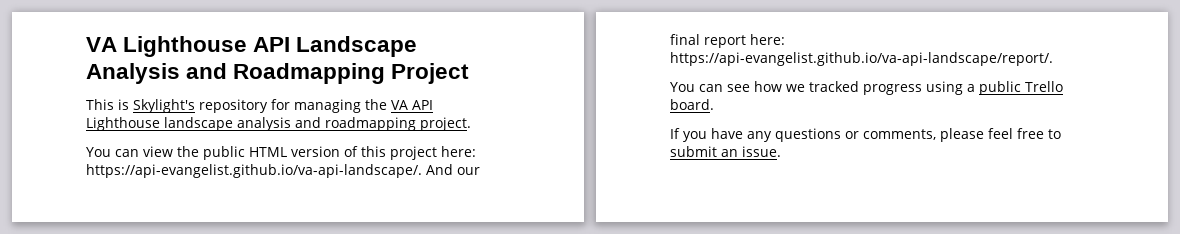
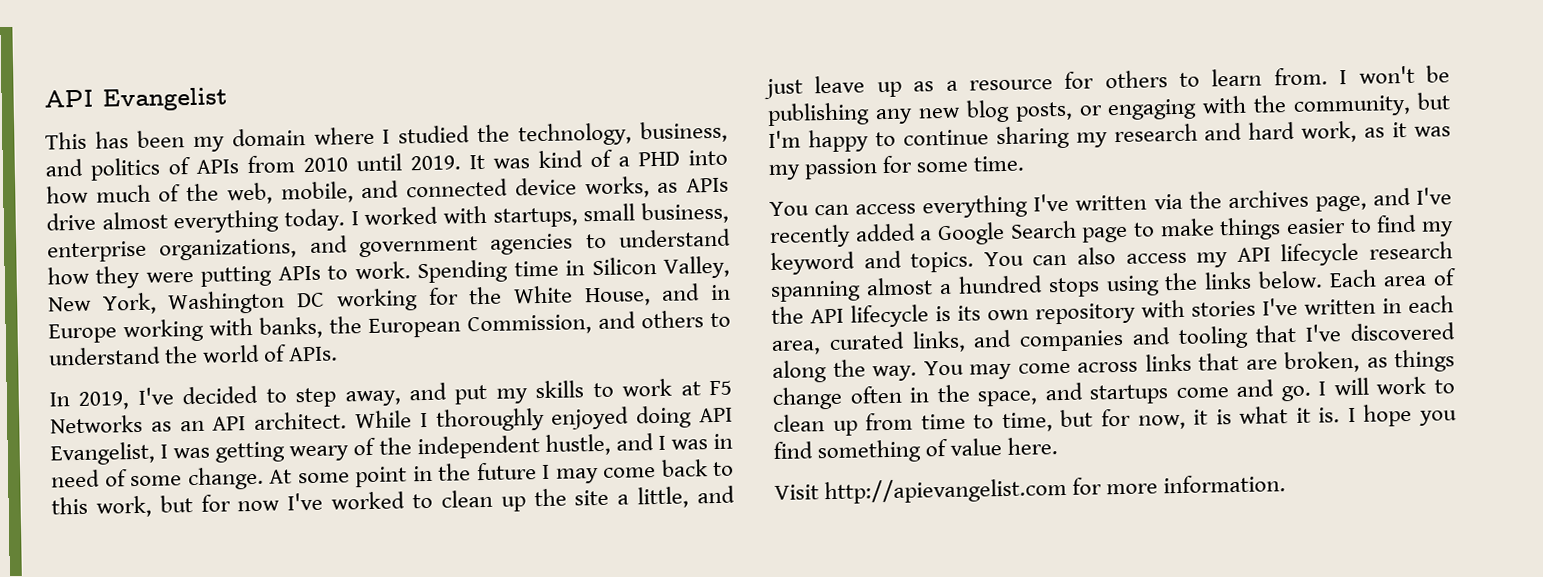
- VA Lighthouse API Landscape Analysis and Roadmapping Project
- This is Skylight's repository for managing the VA API Lighthouse landscape analysis and roadmapping project.
- You can view the public HTML version of this project here: https://api-evangelist.github.io/va-api-landscape/. And our final report here: https://api-evangelist.github.io/va-api-landscape/report/.
- You can see how we tracked progress using a public Trello board.
- If you have any questions or comments, please feel free to submit an issue.
+ API Evangelist
+ This has been my domain where I studied the technology, business, and politics of APIs from 2010 until 2019. It was kind of a PHD into how much of the web, mobile, and connected device works, as APIs drive almost everything today. I worked with startups, small business, enterprise organizations, and government agencies to understand how they were putting APIs to work. Spending time in Silicon Valley, New York, Washington DC working for the White House, and in Europe working with banks, the European Commission, and others to understand the world of APIs.
+ In 2019, I've decided to step away, and put my skills to work at F5 Networks as an API architect. While I thoroughly enjoyed doing API Evangelist, I was getting weary of the independent hustle, and I was in need of some change. At some point in the future I may come back to this work, but for now I've worked to clean up the site a little, and just leave up as a resource for others to learn from. I won't be publishing any new blog posts, or engaging with the community, but I'm happy to continue sharing my research and hard work, as it was my passion for some time.
+ You can access everything I've written via the archives page, and I've recently added a Google Search page to make things easier to find my keyword and topics. You can also access my API lifecycle research spanning almost a hundred stops using the links below. Each area of the API lifecycle is its own repository with stories I've written in each area, curated links, and companies and tooling that I've discovered along the way. You may come across links that are broken, as things change often in the space, and startups come and go. I will work to clean up from time to time, but for now, it is what it is. I hope you find something of value here.
+ Visit http://apievangelist.com for more information.

